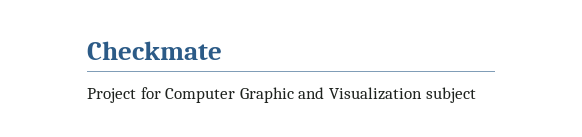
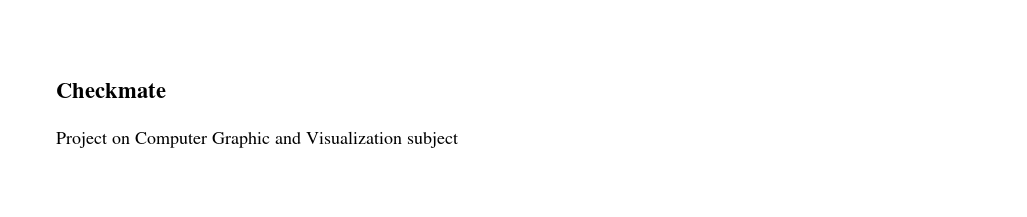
- Project for Computer Graphic and Visualization subject
+ Project on Computer Graphic and Visualization subject

